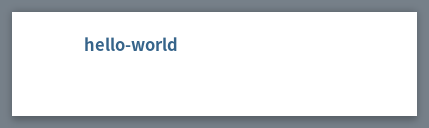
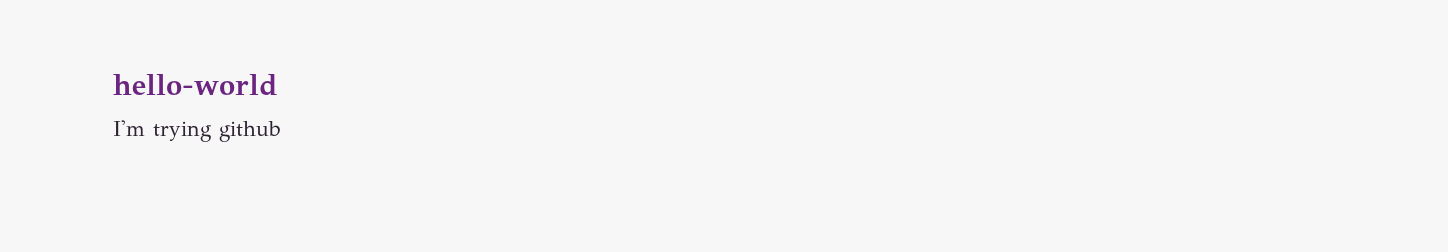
+ I'm trying github

